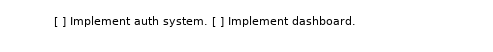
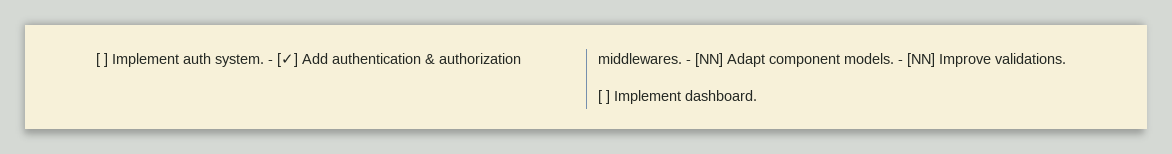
- [ ] Implement auth system. [ ] Implement dashboard.
+ [ ] Implement auth system. - [✓] Add authentication & authorization middlewares. - [NN] Adapt component models. - [NN] Improve validations.
+ [ ] Implement dashboard.

